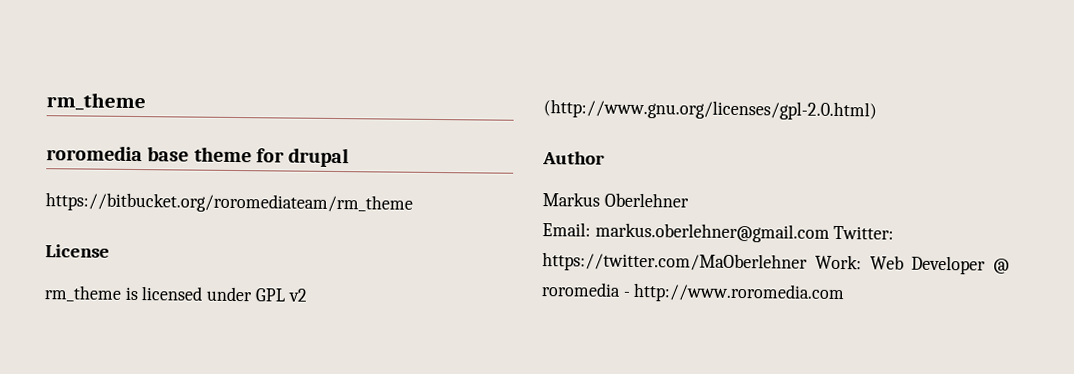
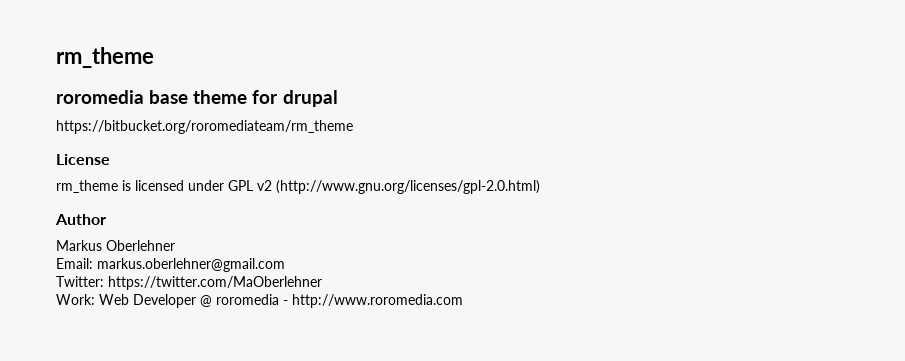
- Email: markus.oberlehner@gmail.com Twitter: https://twitter.com/MaOberlehner Work: Web Developer @ roromedia - http://www.roromedia.com
+ Email: markus.oberlehner@gmail.com
+ Twitter: https://twitter.com/MaOberlehner
+ Work: Web Developer @ roromedia - http://www.roromedia.com

